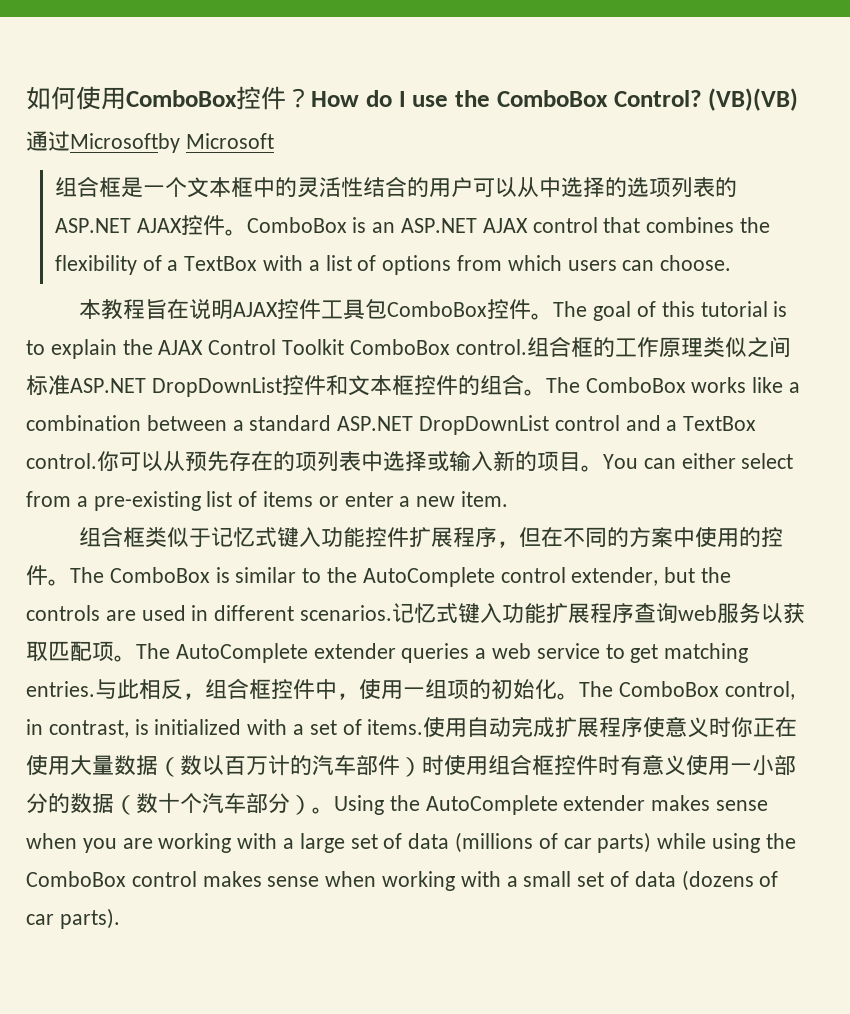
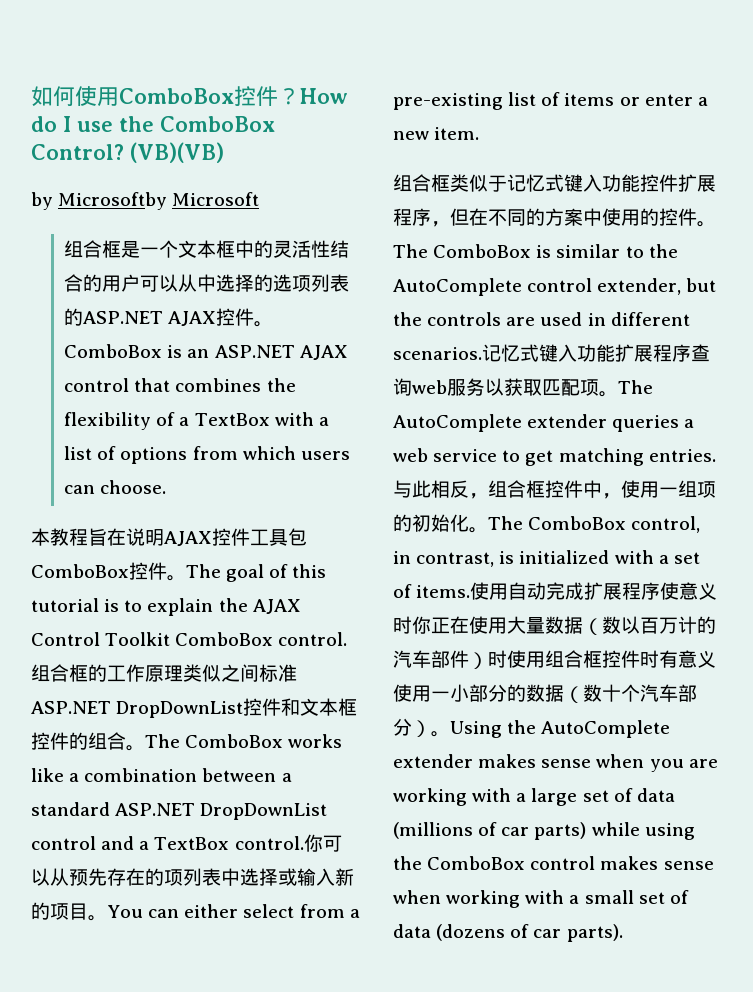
- 通过Microsoftby Microsoft
+ by Microsoftby Microsoft

